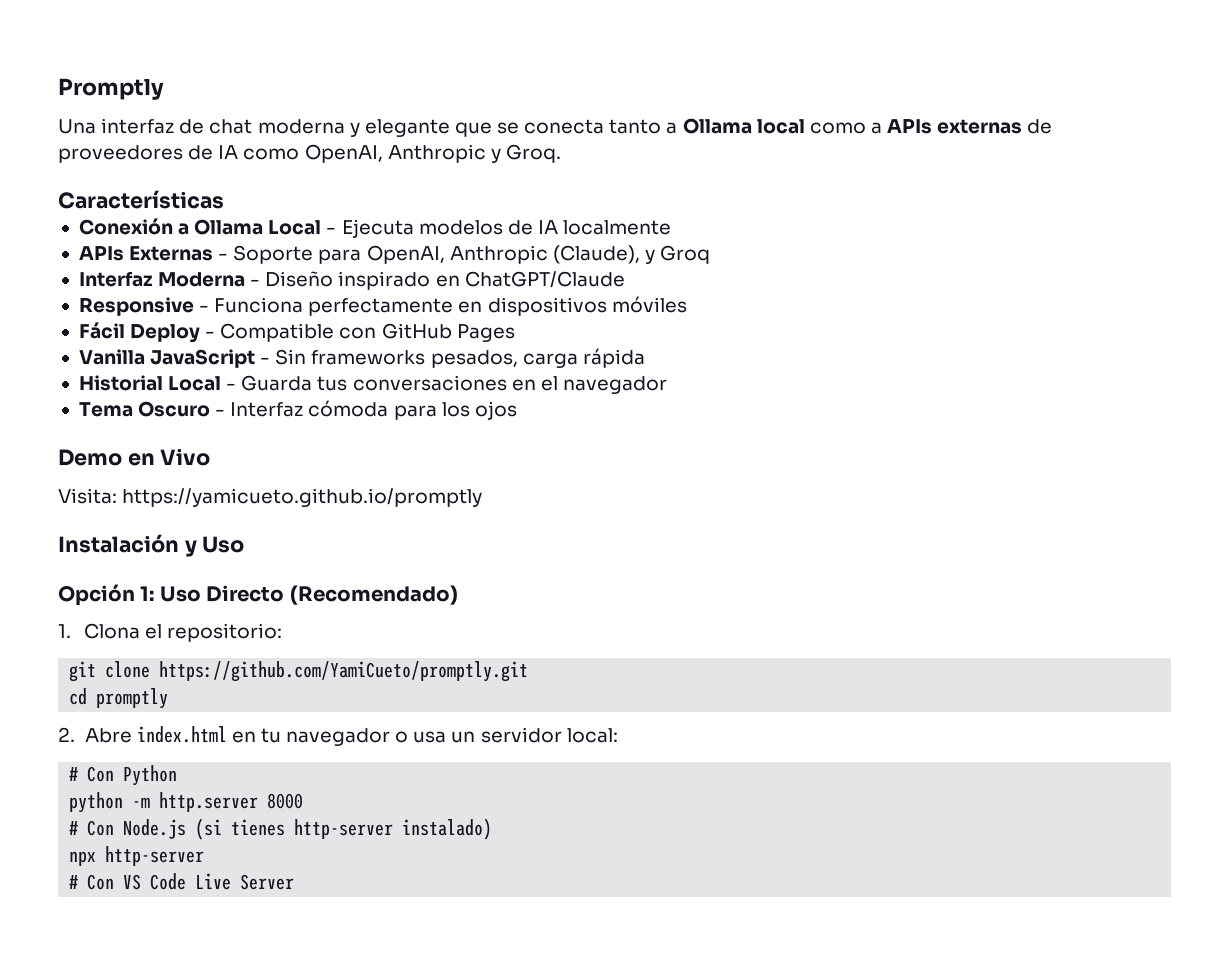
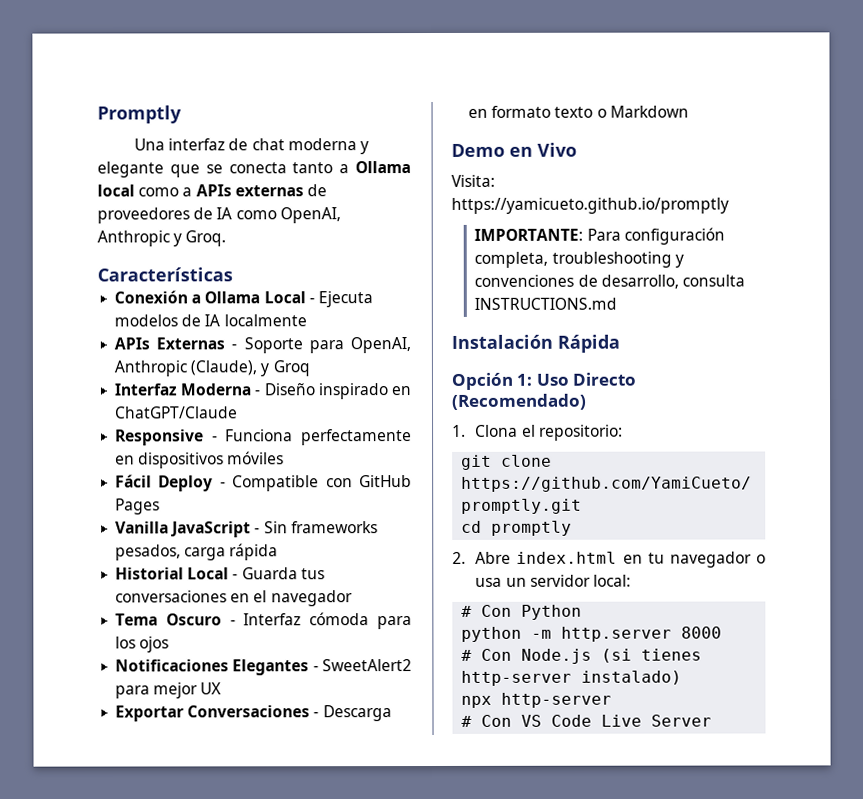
+ Notificaciones Elegantes - SweetAlert2 para mejor UX
+ Exportar Conversaciones - Descarga en formato texto o Markdown
+ IMPORTANTE: Para configuración completa, troubleshooting y convenciones de desarrollo, consulta INSTRUCTIONS.md
- Instalación y Uso
+ Instalación Rápida

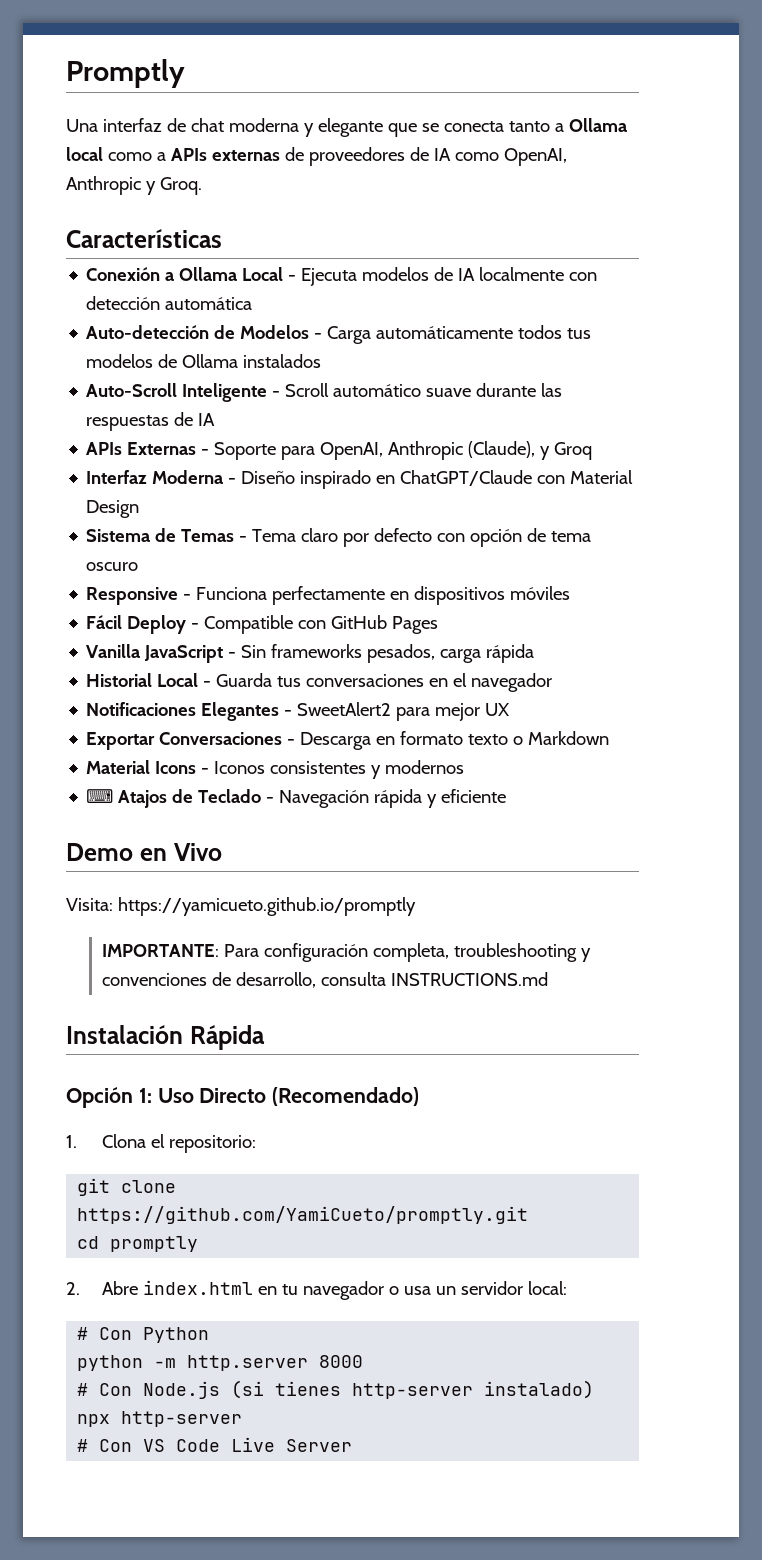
- Conexión a Ollama Local - Ejecuta modelos de IA localmente
+ Conexión a Ollama Local - Ejecuta modelos de IA localmente con detección automática
+ Auto-detección de Modelos - Carga automáticamente todos tus modelos de Ollama instalados
+ Auto-Scroll Inteligente - Scroll automático suave durante las respuestas de IA
- Interfaz Moderna - Diseño inspirado en ChatGPT/Claude
+ Interfaz Moderna - Diseño inspirado en ChatGPT/Claude con Material Design
+ Sistema de Temas - Tema claro por defecto con opción de tema oscuro
- Tema Oscuro - Interfaz cómoda para los ojos
+ Material Icons - Iconos consistentes y modernos
+ ⌨ Atajos de Teclado - Navegación rápida y eficiente

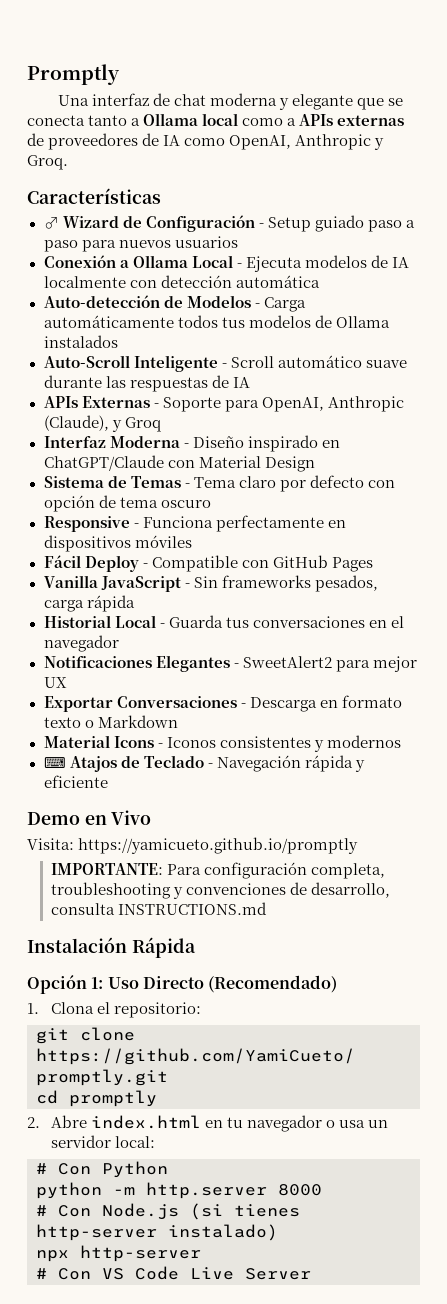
+ ♂ Wizard de Configuración - Setup guiado paso a paso para nuevos usuarios

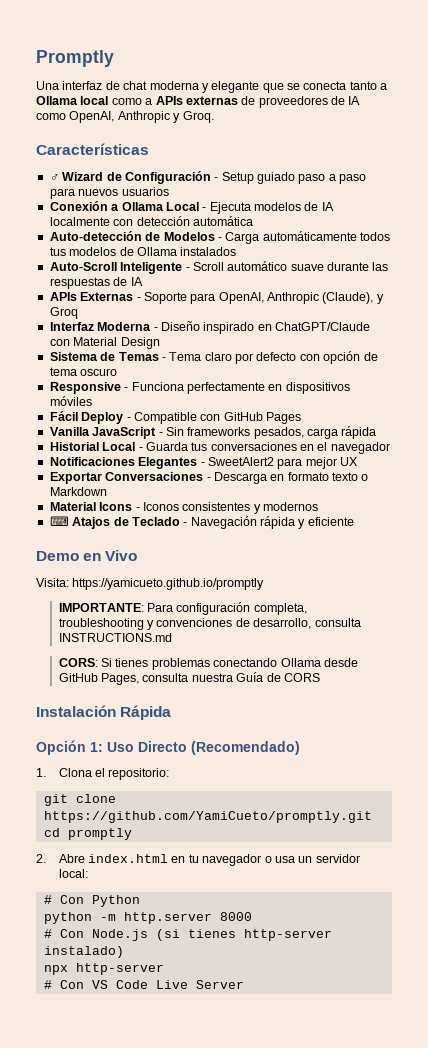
+ CORS: Si tienes problemas conectando Ollama desde GitHub Pages, consulta nuestra Guía de CORS

